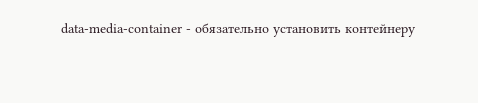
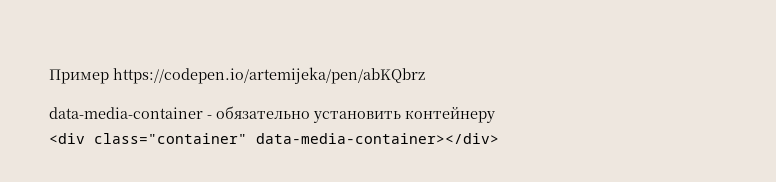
+ Пример https://codepen.io/artemijeka/pen/abKQbrz
+ <div class="container" data-media-container></div>

